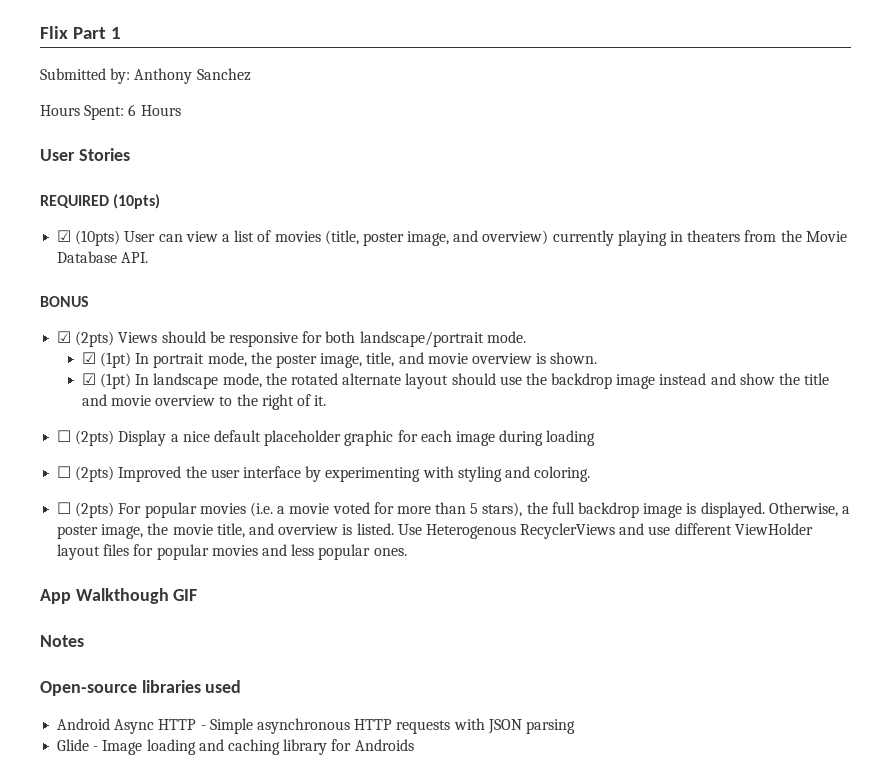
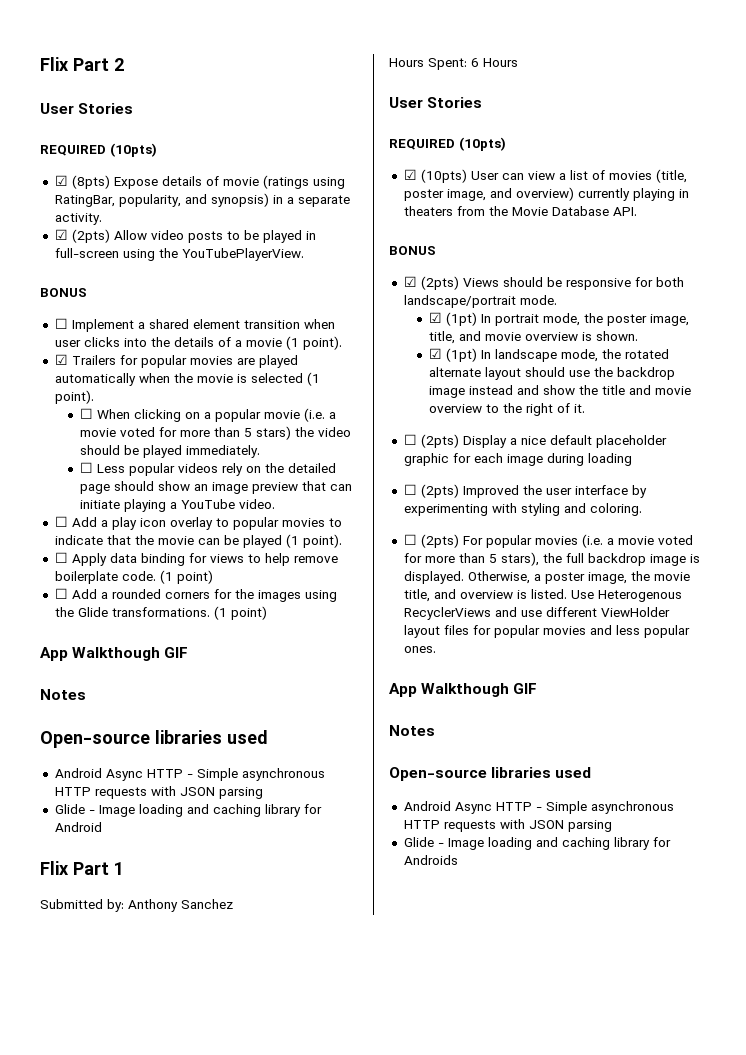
+ Flix Part 2
+ User Stories
+ REQUIRED (10pts)
+ ☑ (8pts) Expose details of movie (ratings using RatingBar, popularity, and synopsis) in a separate activity.
+ ☑ (2pts) Allow video posts to be played in full-screen using the YouTubePlayerView.
+ BONUS
+ ☐ Implement a shared element transition when user clicks into the details of a movie (1 point).
+ ☑ Trailers for popular movies are played automatically when the movie is selected (1 point).
+ ☐ When clicking on a popular movie (i.e. a movie voted for more than 5 stars) the video should be played immediately.
+ ☐ Less popular videos rely on the detailed page should show an image preview that can initiate playing a YouTube video.
+ ☐ Add a play icon overlay to popular movies to indicate that the movie can be played (1 point).
+ ☐ Apply data binding for views to help remove boilerplate code. (1 point)
+ ☐ Add a rounded corners for the images using the Glide transformations. (1 point)
+ App Walkthough GIF
+ Notes
+ Open-source libraries used
+ Android Async HTTP - Simple asynchronous HTTP requests with JSON parsing
+ Glide - Image loading and caching library for Android

